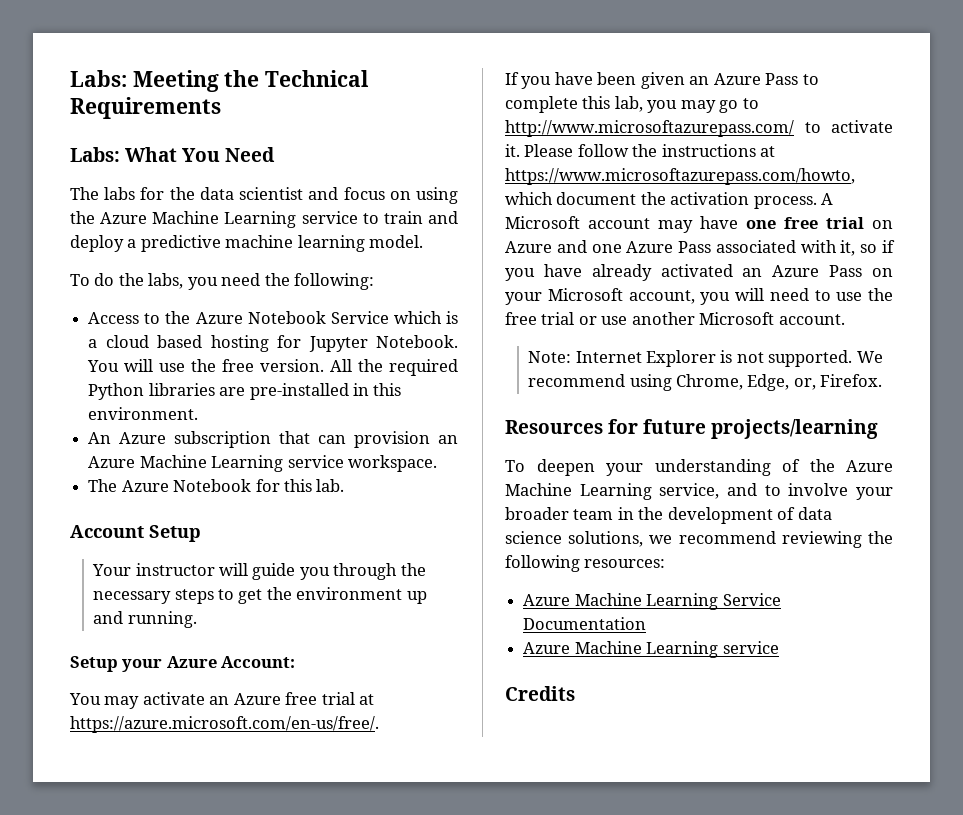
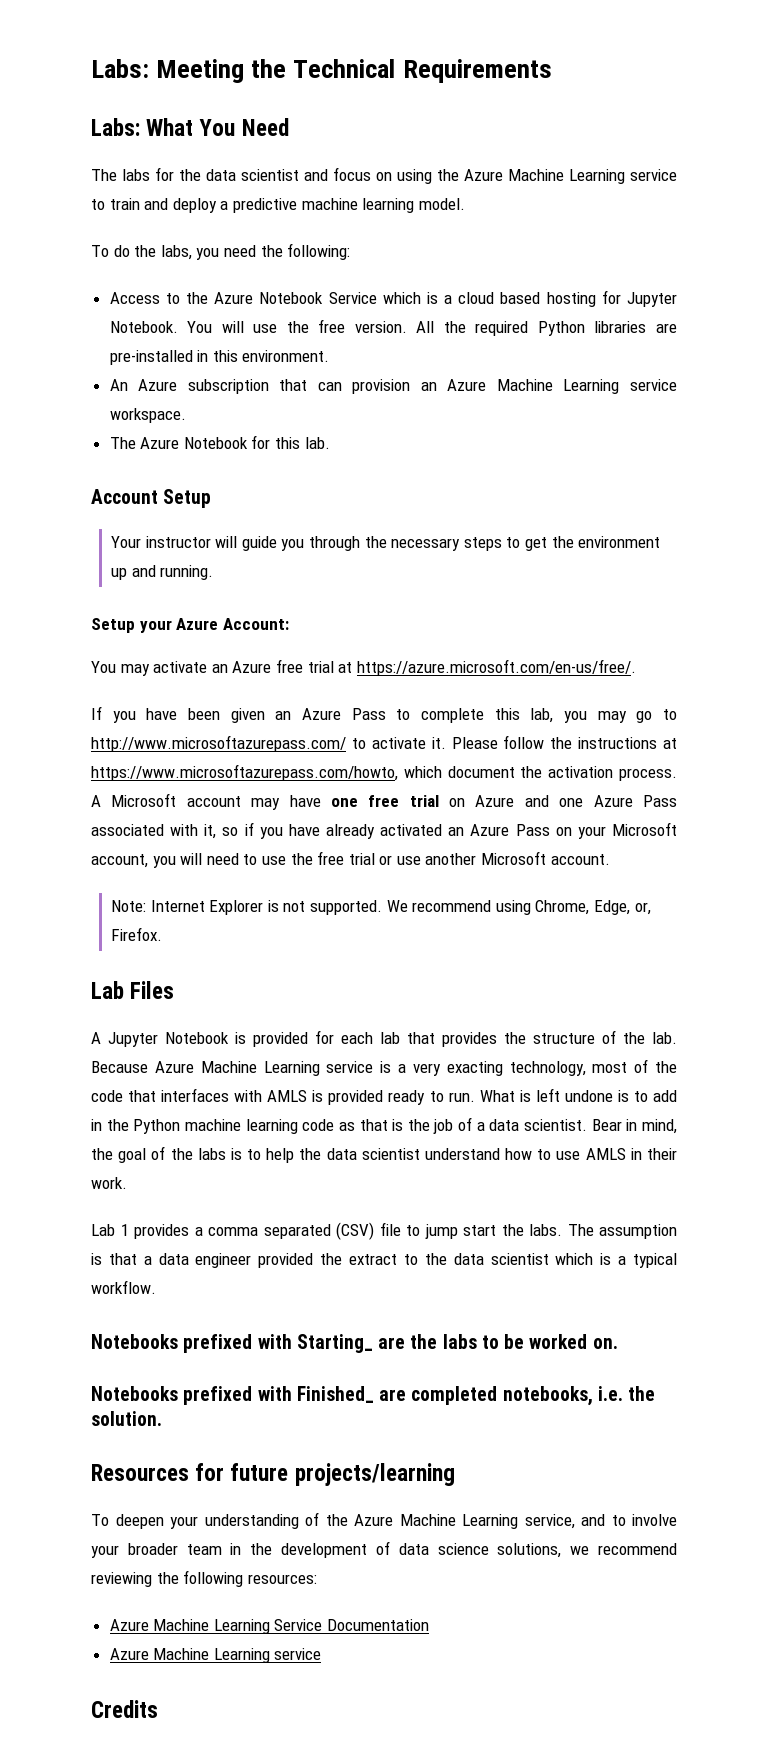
+ Lab Files
+ A Jupyter Notebook is provided for each lab that provides the structure of the lab. Because Azure Machine Learning service is a very exacting technology, most of the code that interfaces with AMLS is provided ready to run. What is left undone is to add in the Python machine learning code as that is the job of a data scientist. Bear in mind, the goal of the labs is to help the data scientist understand how to use AMLS in their work.
+ Lab 1 provides a comma separated (CSV) file to jump start the labs. The assumption is that a data engineer provided the extract to the data scientist which is a typical workflow.
+ Notebooks prefixed with Starting_ are the labs to be worked on.
+ Notebooks prefixed with Finished_ are completed notebooks, i.e. the solution.

